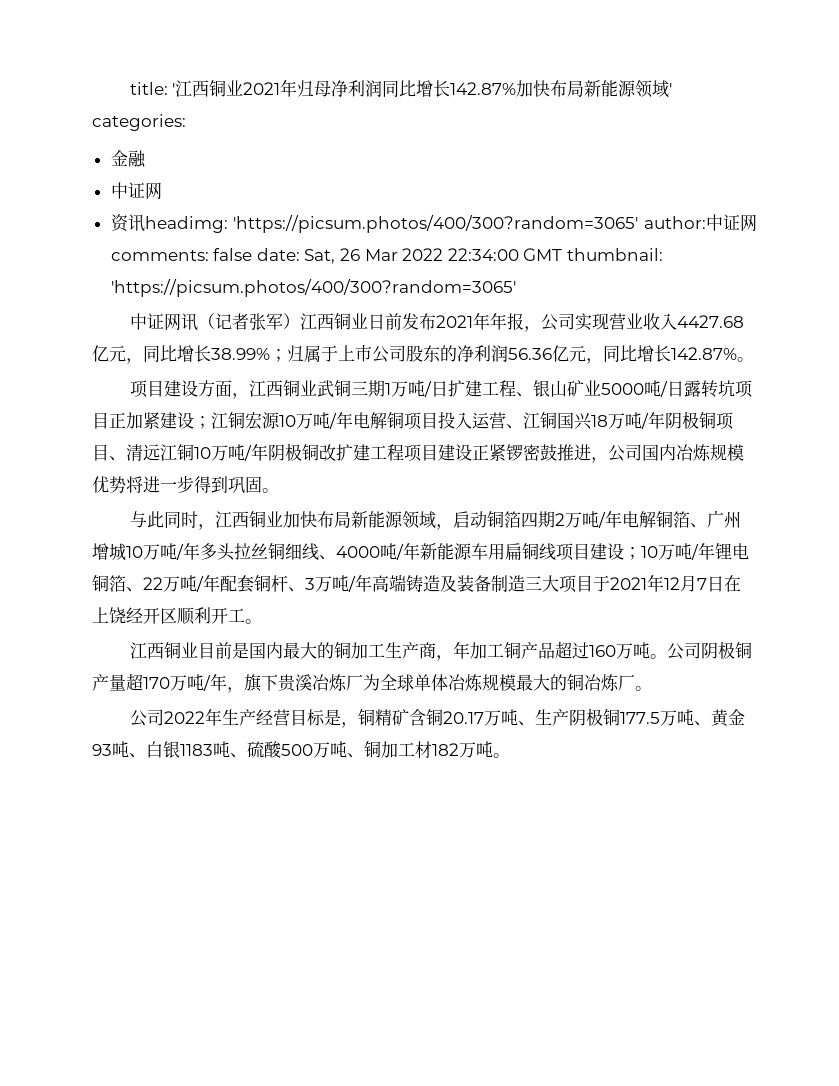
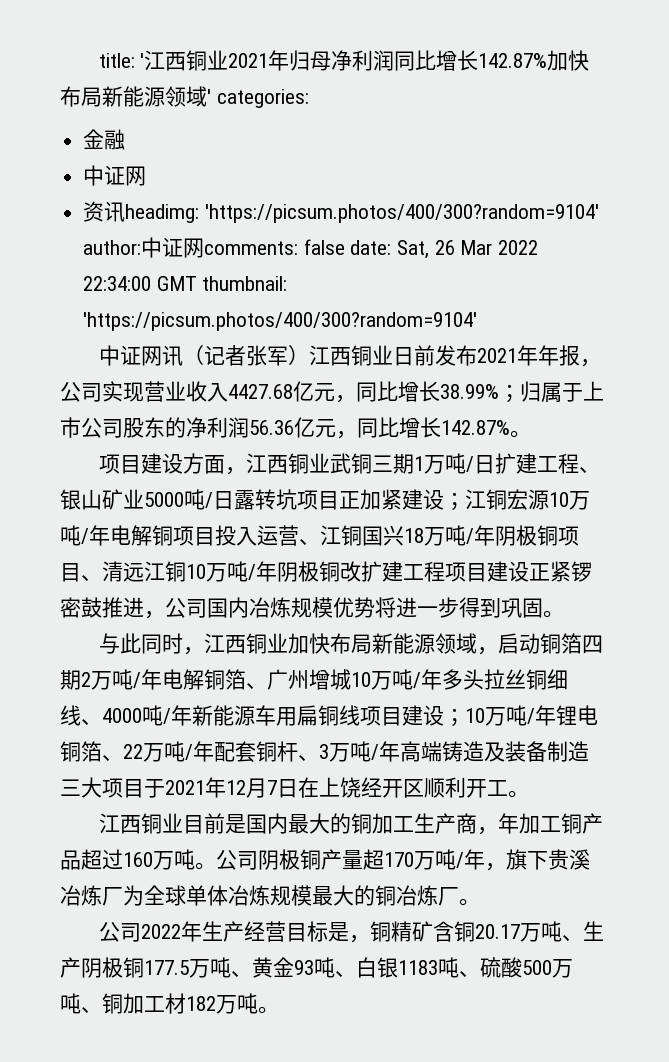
- 资讯headimg: 'https://picsum.photos/400/300?random=3065' author:中证网comments: false date: Sat, 26 Mar 2022 22:34:00 GMT thumbnail: 'https://picsum.photos/400/300?random=3065'
+ 资讯headimg: 'https://picsum.photos/400/300?random=9104' author:中证网comments: false date: Sat, 26 Mar 2022 22:34:00 GMT thumbnail: 'https://picsum.photos/400/300?random=9104'

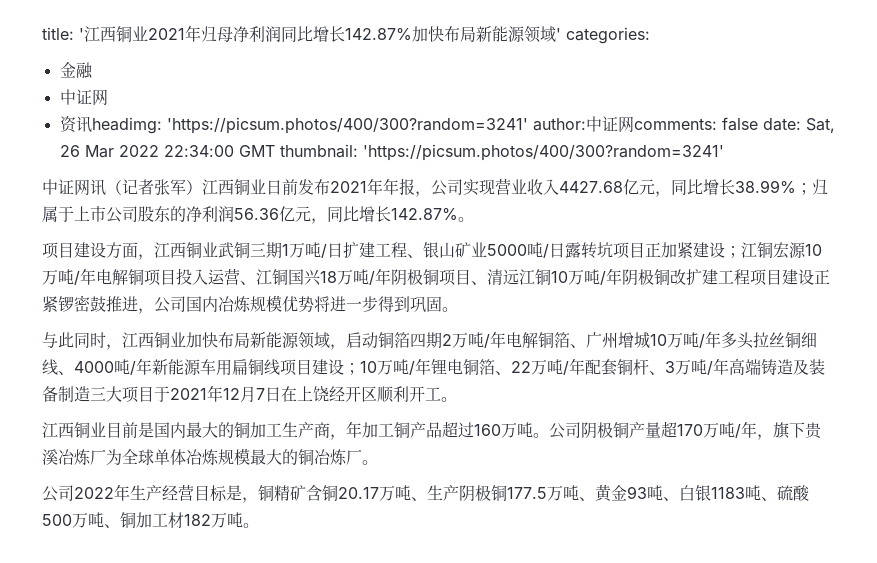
- 资讯headimg: 'https://picsum.photos/400/300?random=9104' author:中证网comments: false date: Sat, 26 Mar 2022 22:34:00 GMT thumbnail: 'https://picsum.photos/400/300?random=9104'
+ 资讯headimg: 'https://picsum.photos/400/300?random=3241' author:中证网comments: false date: Sat, 26 Mar 2022 22:34:00 GMT thumbnail: 'https://picsum.photos/400/300?random=3241'

